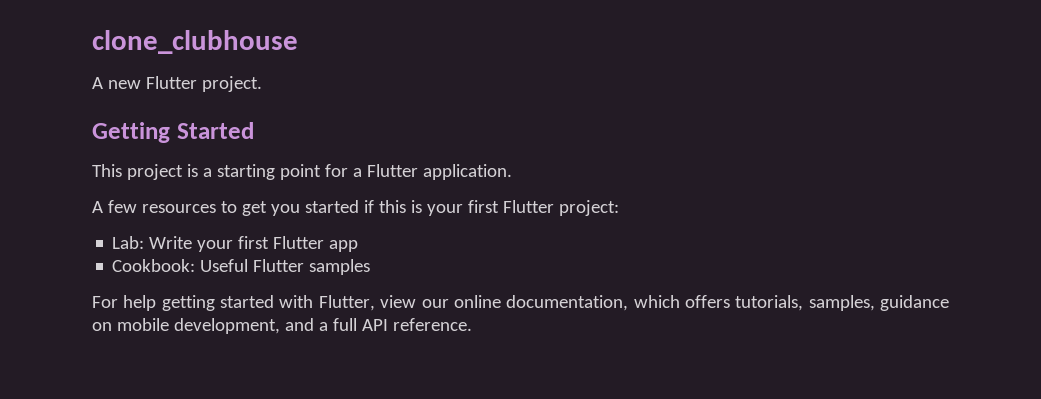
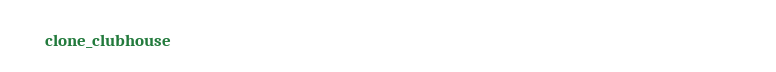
- A new Flutter project.
- Getting Started
- This project is a starting point for a Flutter application.
- A few resources to get you started if this is your first Flutter project:
- Lab: Write your first Flutter app
- Cookbook: Useful Flutter samples
- For help getting started with Flutter, view our online documentation, which offers tutorials, samples, guidance on mobile development, and a full API reference.

